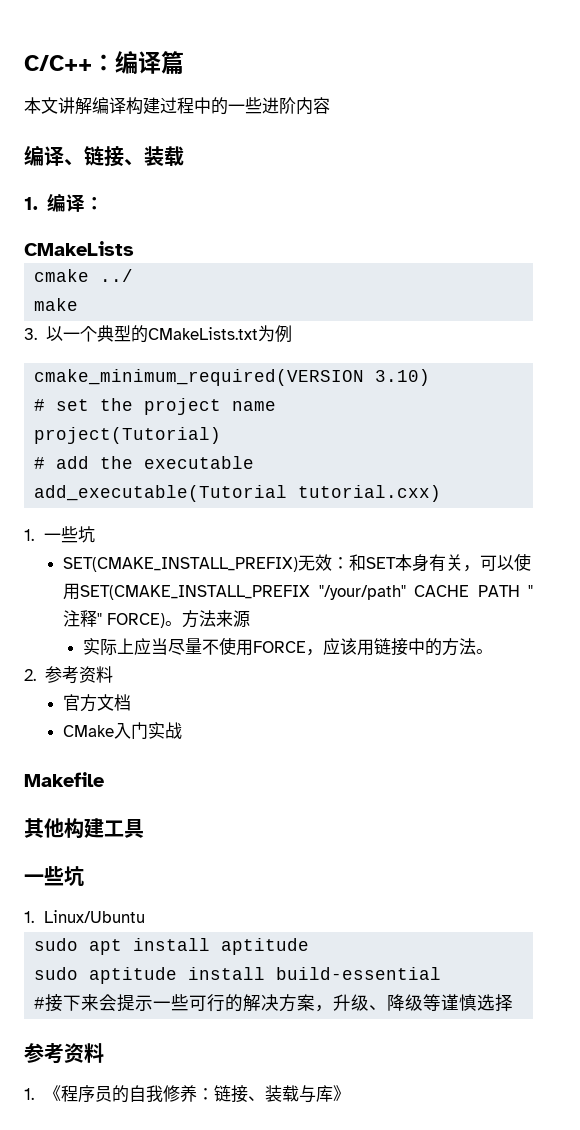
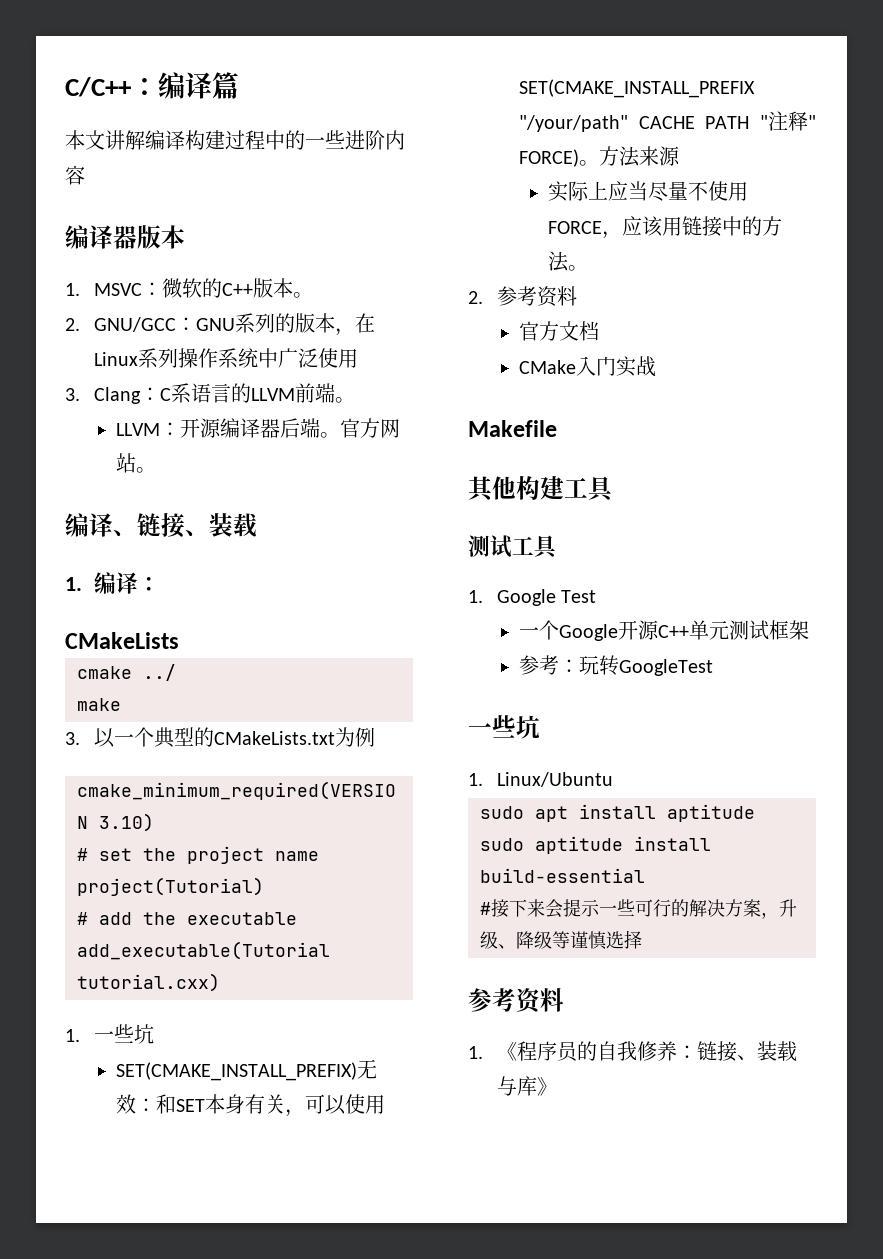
+ 编译器版本
+ 1. MSVC：微软的C++版本。
+ 2. GNU/GCC：GNU系列的版本，在Linux系列操作系统中广泛使用
+ 3. Clang：C系语言的LLVM前端。
+ LLVM：开源编译器后端。官方网站。
+ 测试工具
+ 1. Google Test
+ 一个Google开源C++单元测试框架
+ 参考：玩转GoogleTest

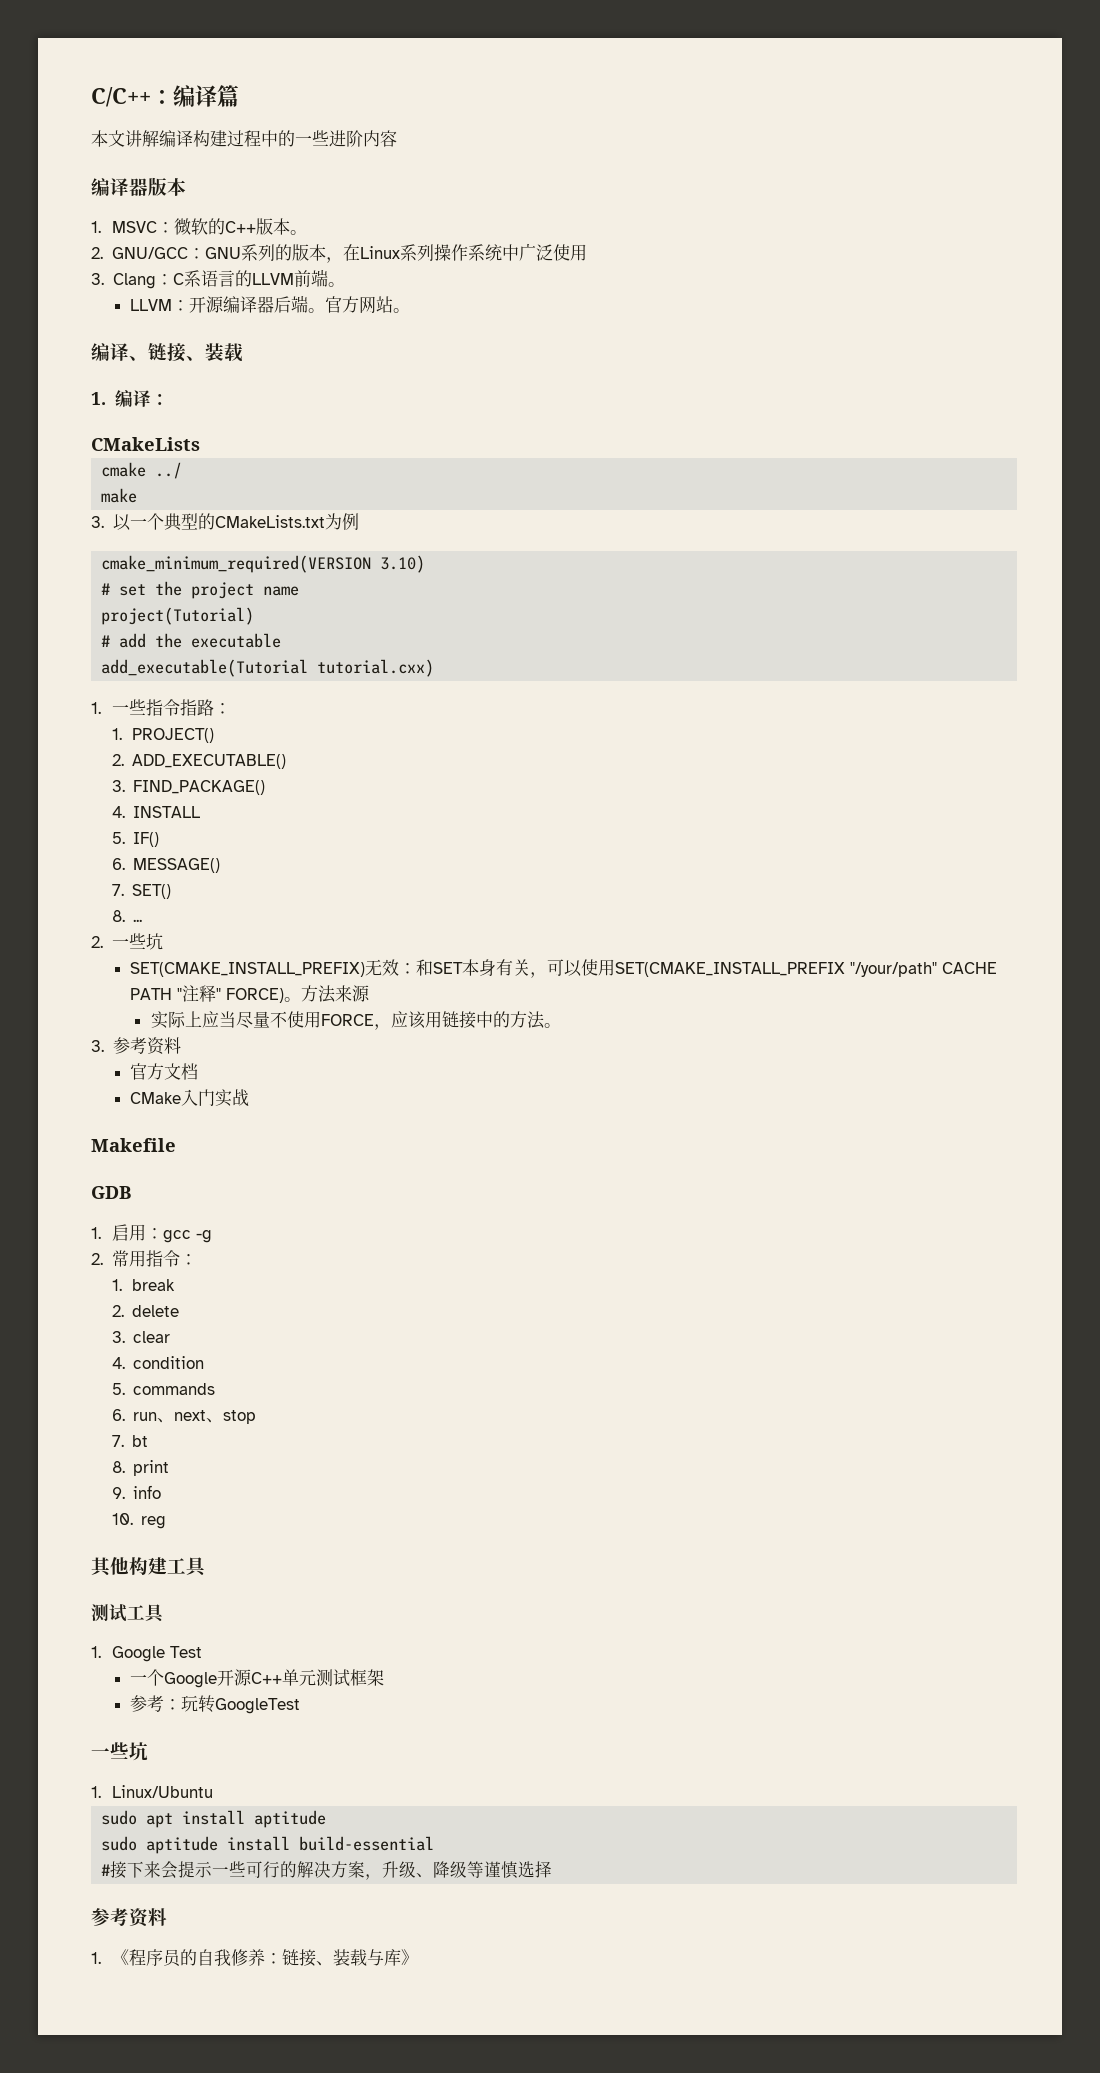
- 1.一些坑
+ 1.一些指令指路：
+ 1. PROJECT()
+ 2. ADD_EXECUTABLE()
+ 3. FIND_PACKAGE()
+ 4. INSTALL
+ 5. IF()
+ 6. MESSAGE()
+ 7. SET()
+ 8. ...
+ 2.一些坑
- 2.参考资料
+ 3.参考资料
+ GDB
+ 1.启用：gcc -g
+ 2.常用指令：
+ 1. break
+ 2. delete
+ 3. clear
+ 4. condition
+ 5. commands
+ 6. run、next、stop
+ 7. bt
+ 8. print
+ 9. info
+ 10. reg

